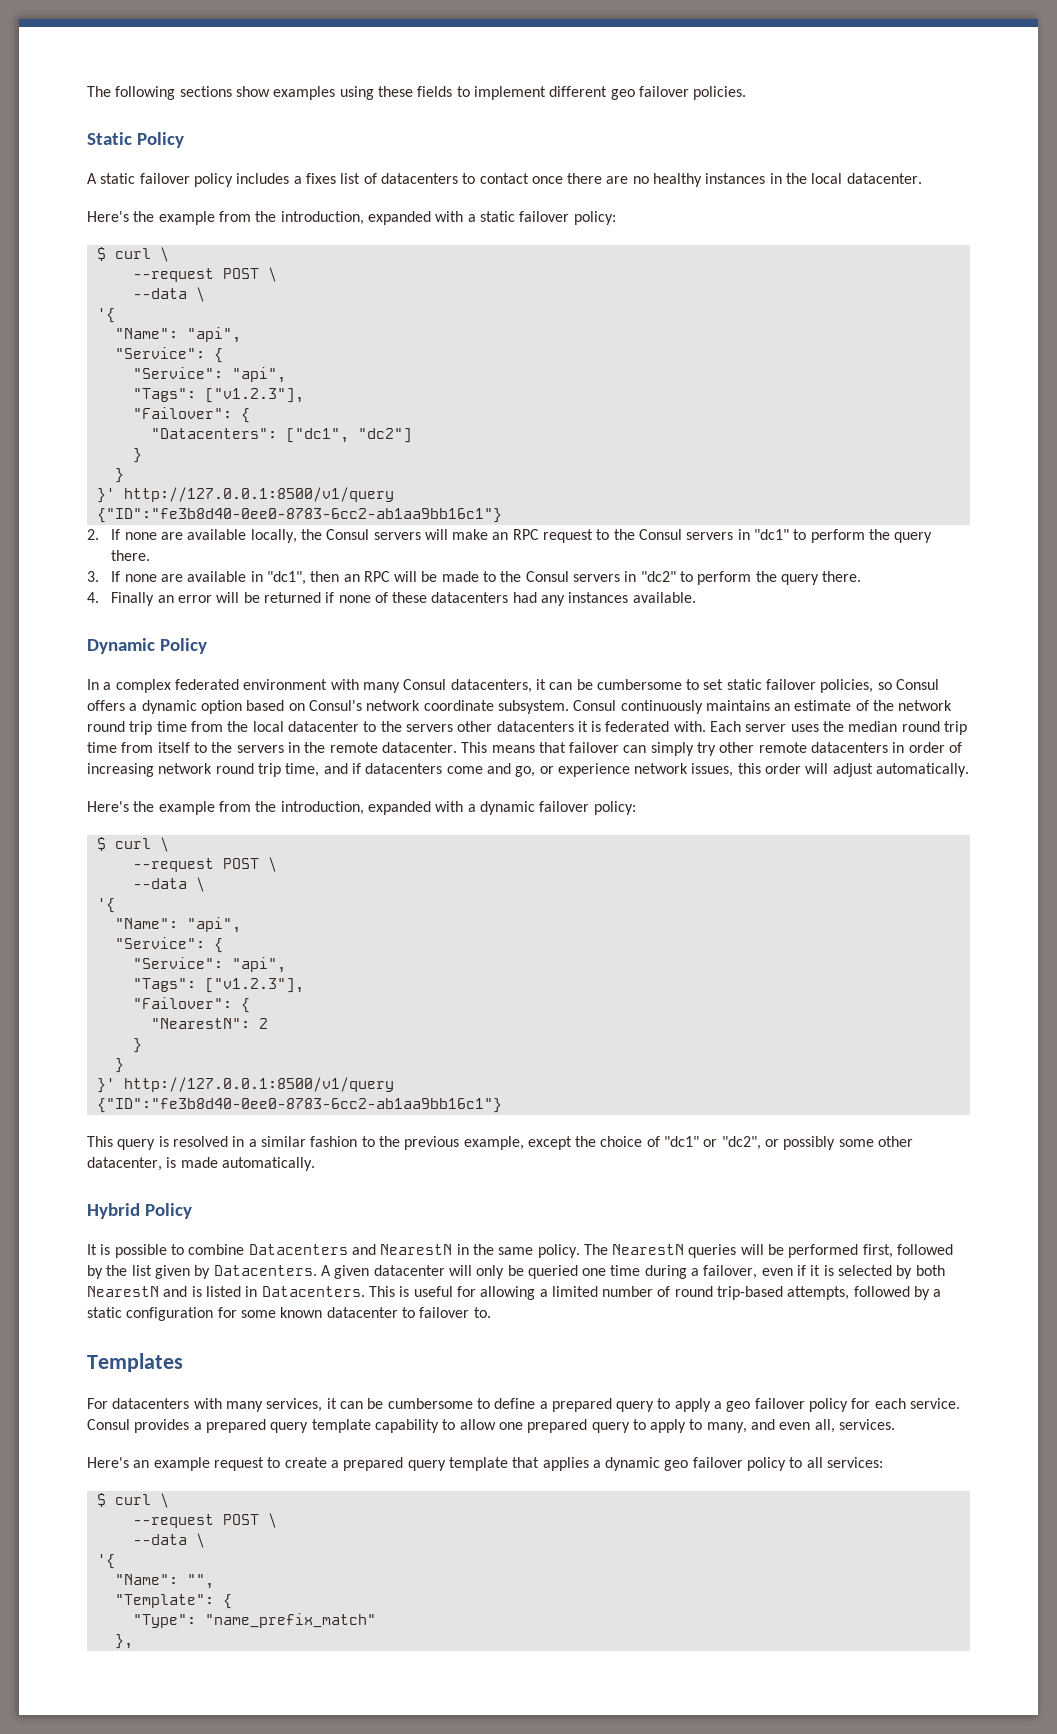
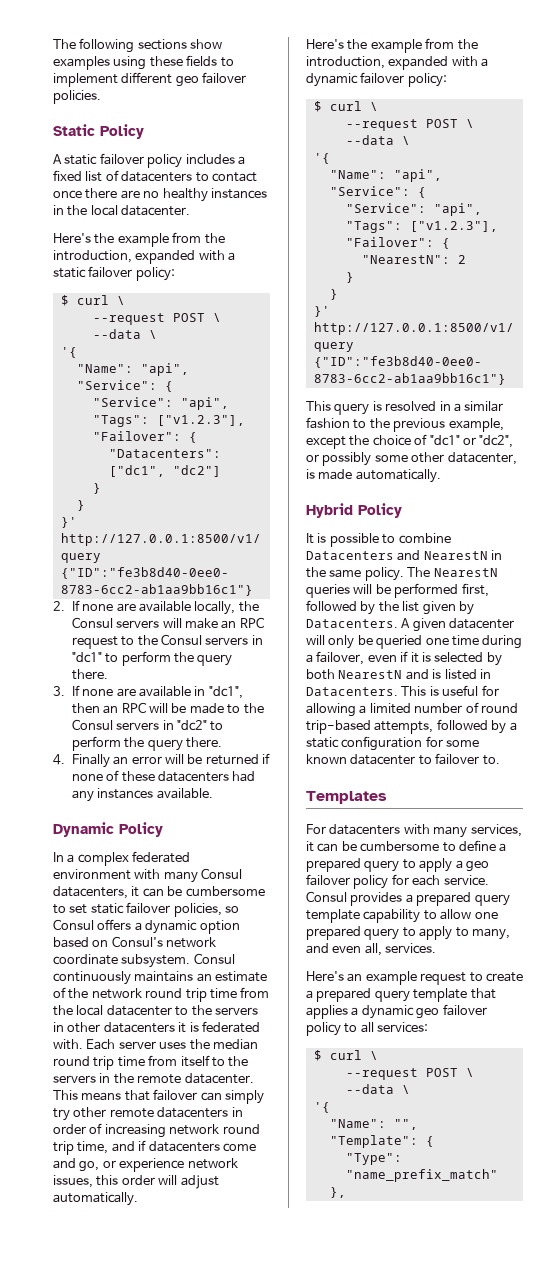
- A static failover policy includes a fixes list of datacenters to contact once there are no healthy instances in the local datacenter.
+ A static failover policy includes a fixed list of datacenters to contact once there are no healthy instances in the local datacenter.
- Consul continuously maintains an estimate of the network round trip time from the local datacenter to the servers other datacenters it is federated with.
+ Consul continuously maintains an estimate of the network round trip time from the local datacenter to the servers in other datacenters it is federated with.

